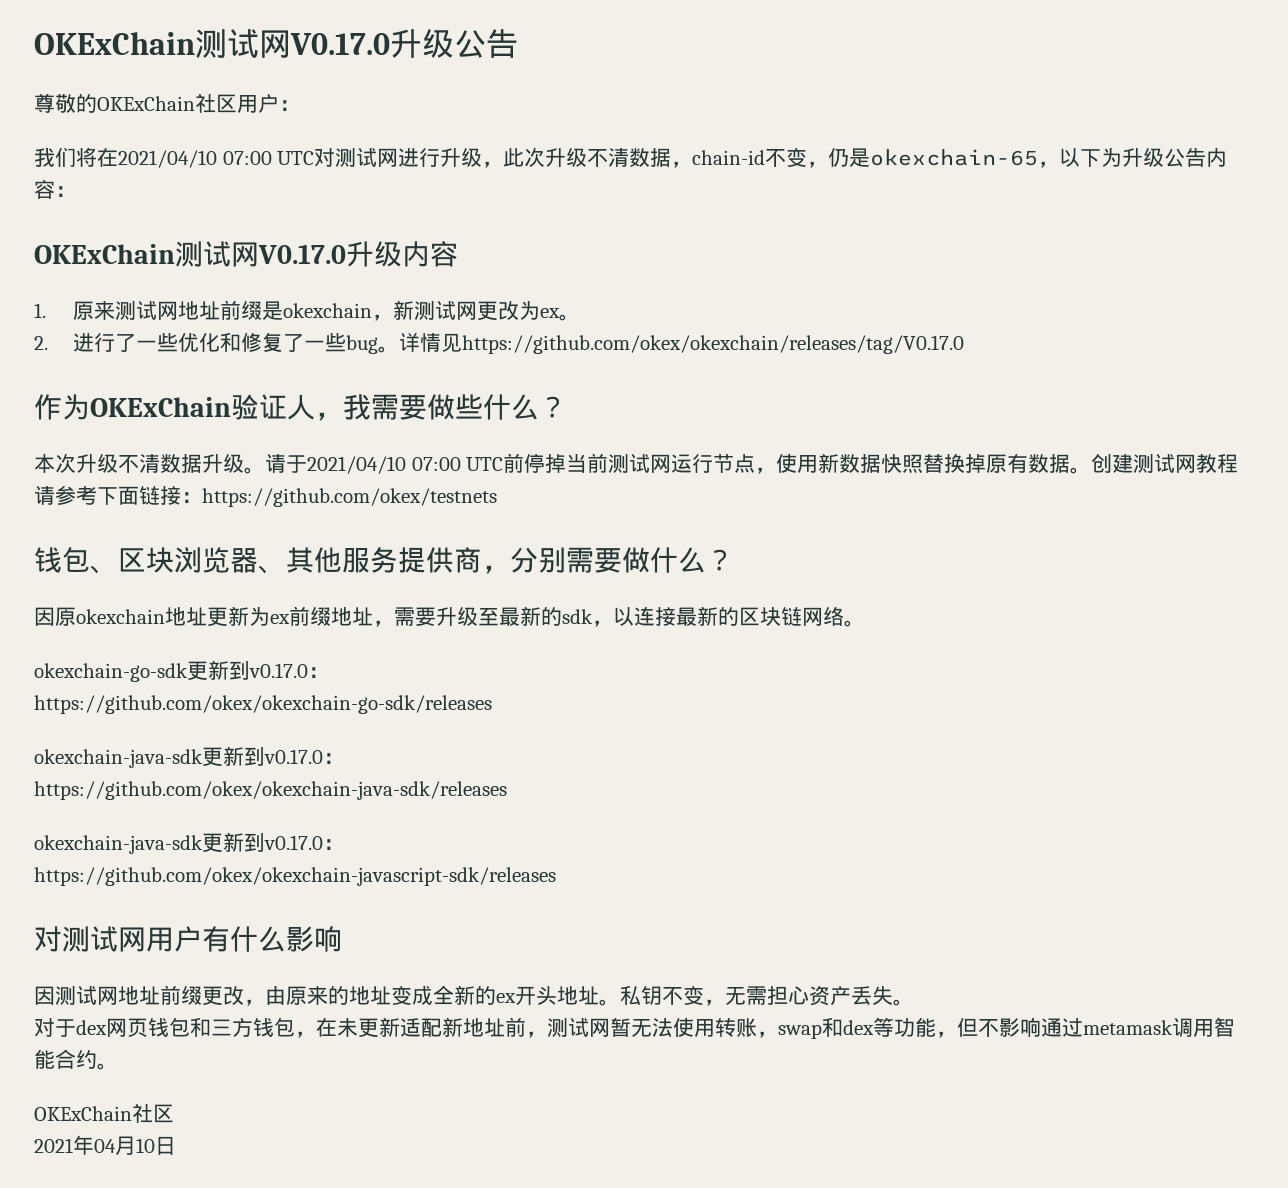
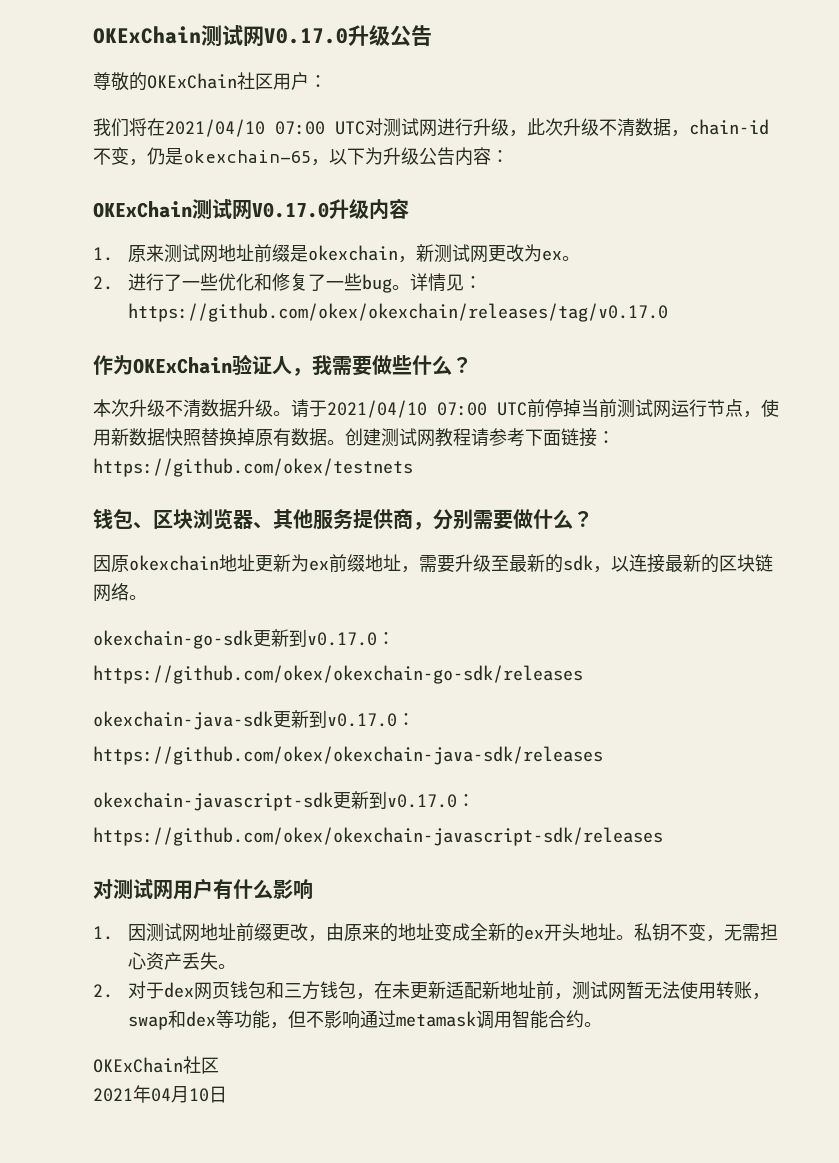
- 详情见https://github.com/okex/okexchain/releases/tag/V0.17.0
+ 详情见：https://github.com/okex/okexchain/releases/tag/v0.17.0
  https://github.com/okex/okexchain-java-sdk/releases
- okexchain-java-sdk更新到v0.17.0：
+ okexchain-javascript-sdk更新到v0.17.0：
- 因测试网地址前缀更改，由原来的地址变成全新的ex开头地址。
+ 1.因测试网地址前缀更改，由原来的地址变成全新的ex开头地址。
- 对于dex网页钱包和三方钱包，在未更新适配新地址前，测试网暂无法使用转账，swap和dex等功能，但不影响通过metamask调用智能合约。
+ 2.对于dex网页钱包和三方钱包，在未更新适配新地址前，测试网暂无法使用转账，swap和dex等功能，但不影响通过metamask调用智能合约。

